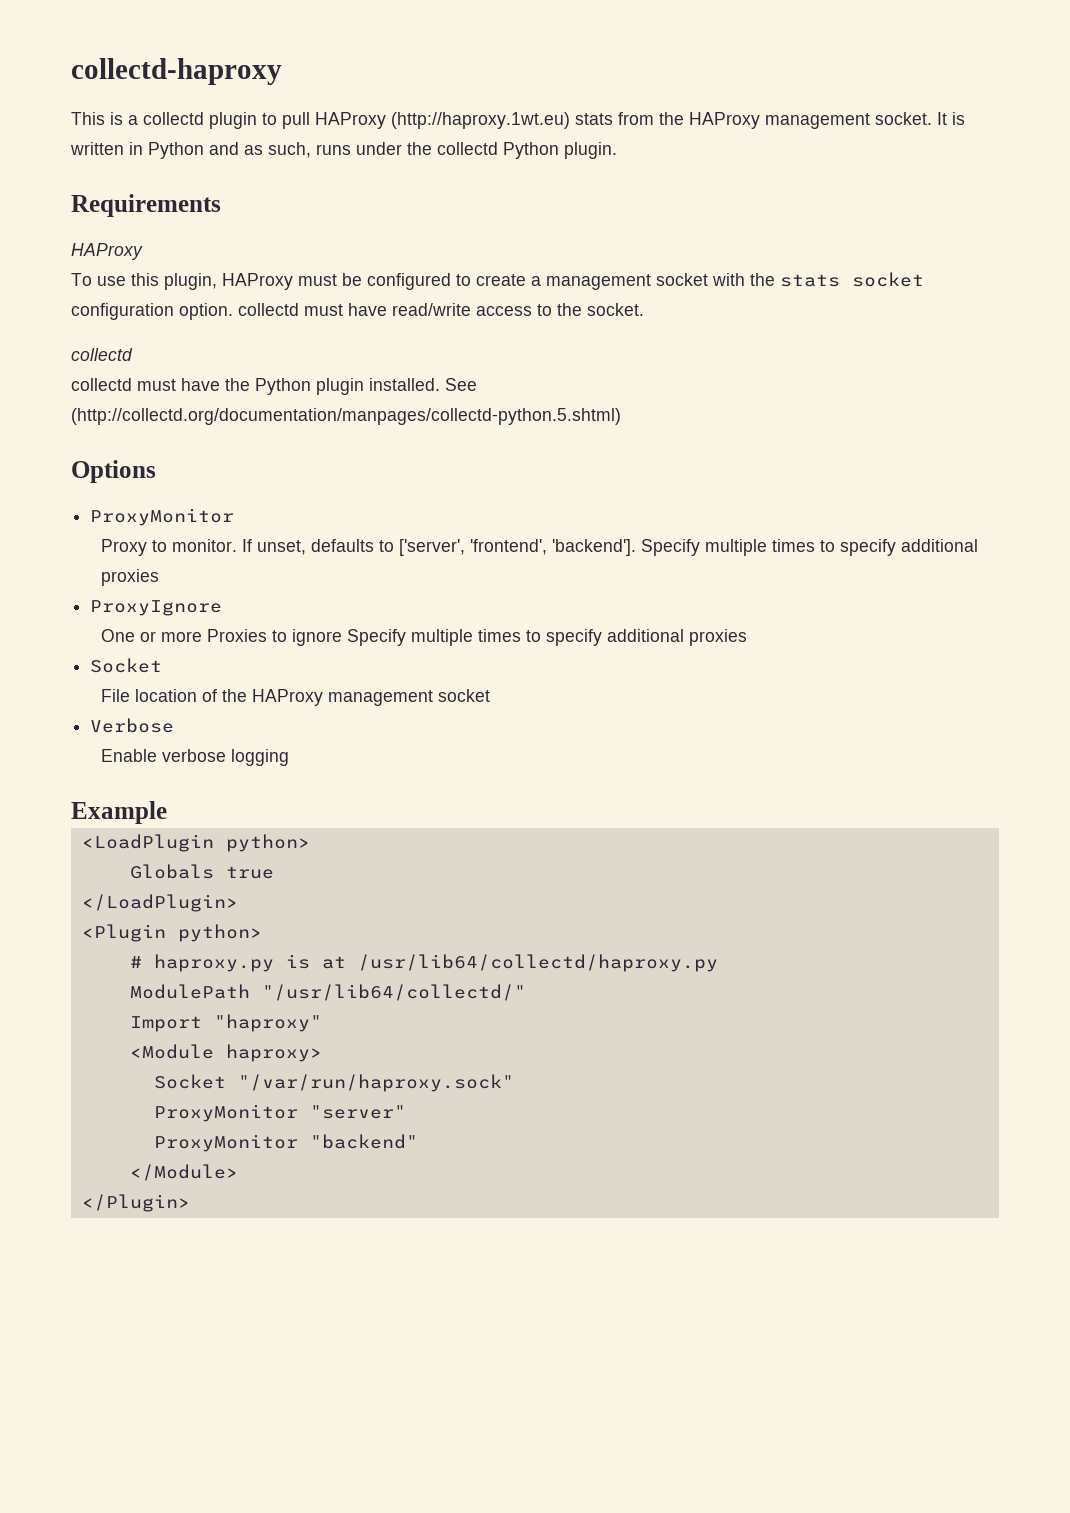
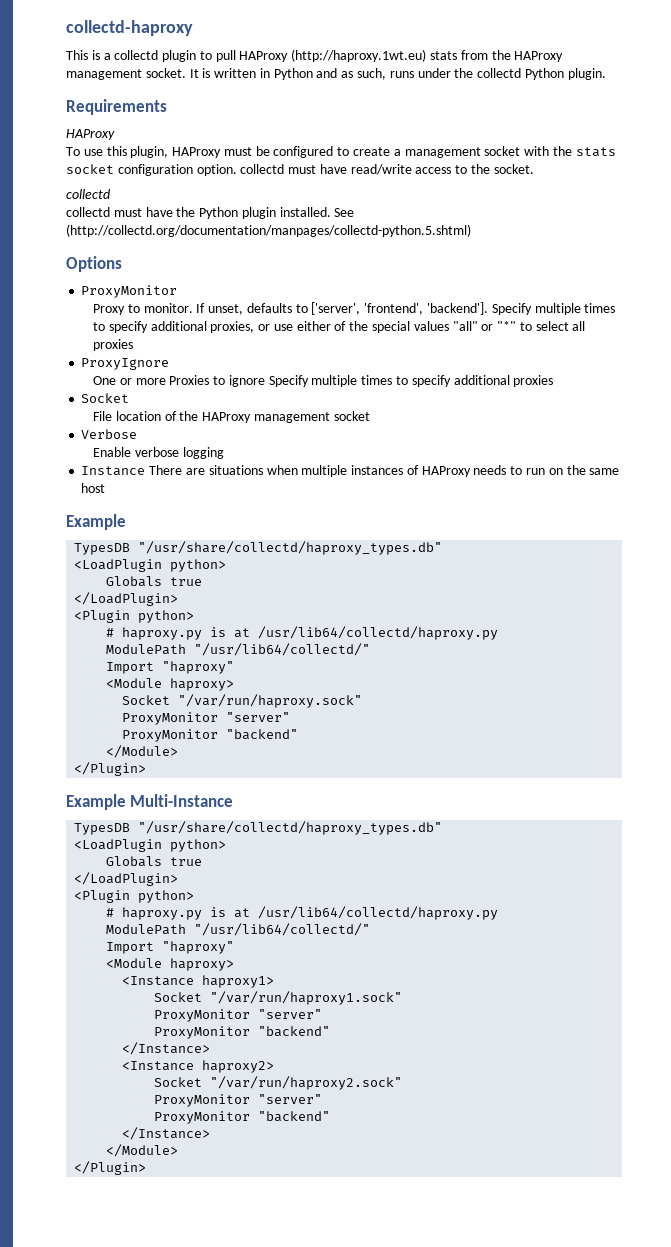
- If unset, defaults to ['server', 'frontend', 'backend']. Specify multiple times to specify additional proxies
+ If unset, defaults to ['server', 'frontend', 'backend']. Specify multiple times to specify additional proxies, or use either of the special values "all" or "*" to select all proxies
+ Instance There are situations when multiple instances of HAProxy needs to run on the same host
  Example
+ TypesDB "/usr/share/collectd/haproxy_types.db"
+ Example Multi-Instance
+ TypesDB "/usr/share/collectd/haproxy_types.db"
+ <LoadPlugin python>
+ Globals true
+ </LoadPlugin>
+ <Plugin python>
+ # haproxy.py is at /usr/lib64/collectd/haproxy.py
+ ModulePath "/usr/lib64/collectd/"
+ Import "haproxy"
+ <Module haproxy>
+ <Instance haproxy1>
+ Socket "/var/run/haproxy1.sock"
+ ProxyMonitor "server"
+ ProxyMonitor "backend"
+ </Instance>
+ <Instance haproxy2>
+ Socket "/var/run/haproxy2.sock"
+ ProxyMonitor "server"
+ ProxyMonitor "backend"
+ </Instance>
+ </Module>
+ </Plugin>

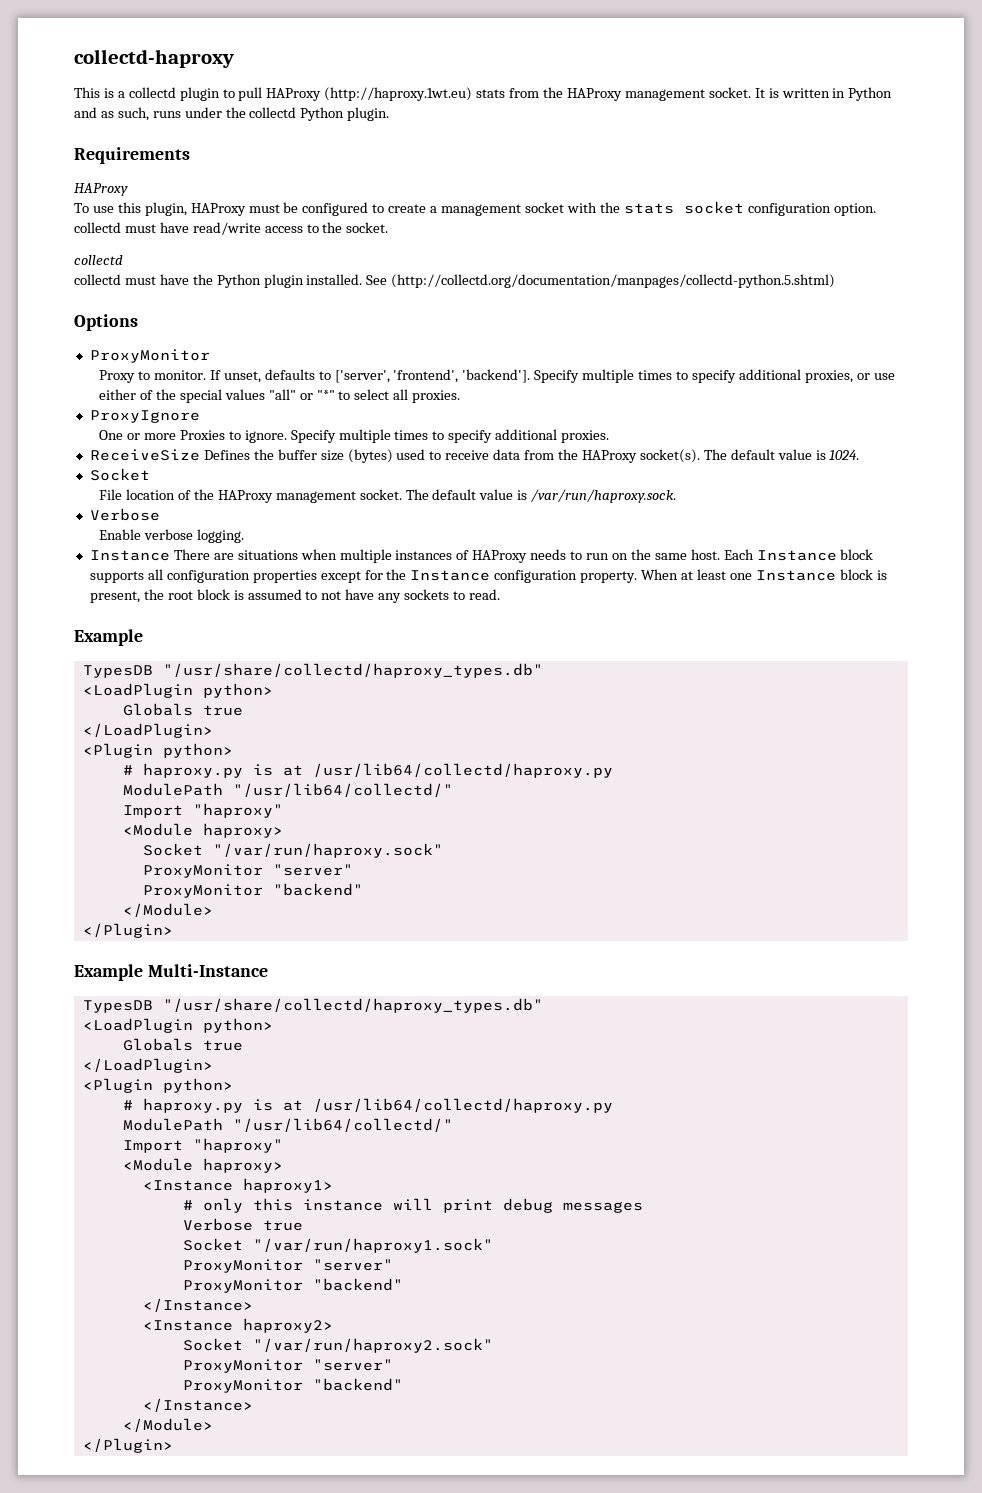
- Specify multiple times to specify additional proxies, or use either of the special values "all" or "*" to select all proxies
+ Specify multiple times to specify additional proxies, or use either of the special values "all" or "*" to select all proxies.
- One or more Proxies to ignore Specify multiple times to specify additional proxies
+ One or more Proxies to ignore. Specify multiple times to specify additional proxies.
+ ReceiveSize Defines the buffer size (bytes) used to receive data from the HAProxy socket(s). The default value is 1024.
- File location of the HAProxy management socket
+ File location of the HAProxy management socket. The default value is /var/run/haproxy.sock.
- Enable verbose logging
+ Enable verbose logging.
- Instance There are situations when multiple instances of HAProxy needs to run on the same host
+ Instance There are situations when multiple instances of HAProxy needs to run on the same host. Each Instance block supports all configuration properties except for the Instance configuration property. When at least one Instance block is present, the root block is assumed to not have any sockets to read.
+ # only this instance will print debug messages
+ Verbose true

